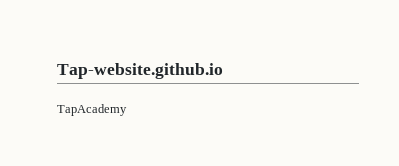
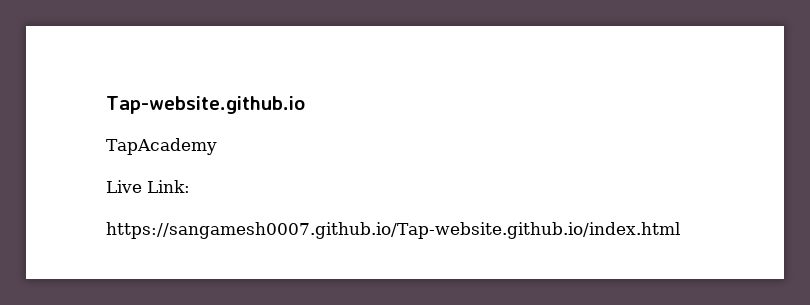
+ Live Link:
+ https://sangamesh0007.github.io/Tap-website.github.io/index.html

